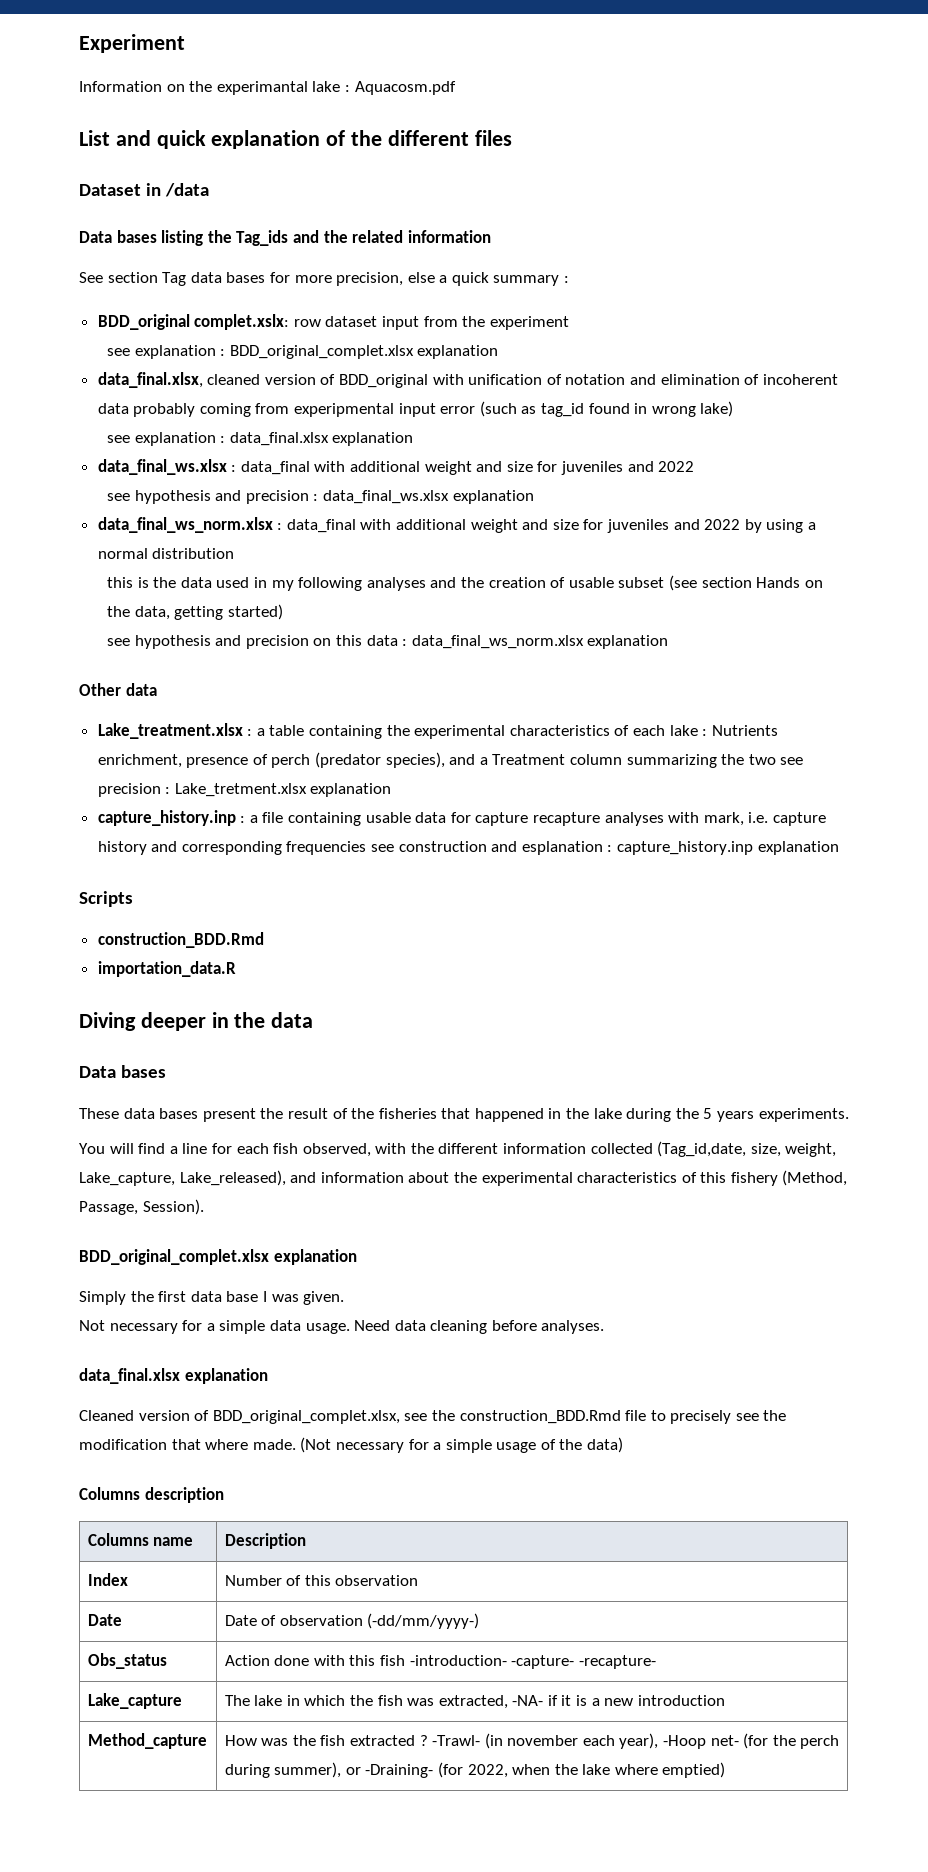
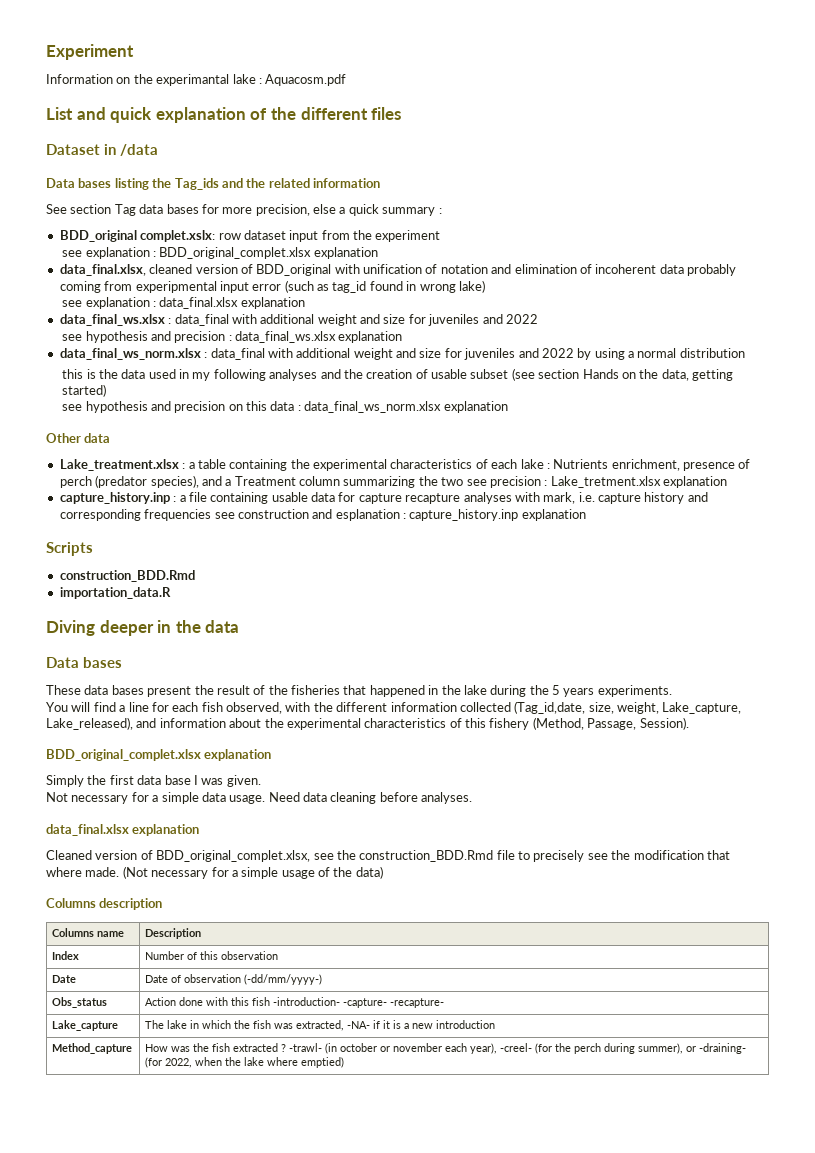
- Method_capture | How was the fish extracted ? -Trawl- (in november each year), -Hoop net- (for the perch during summer), or -Draining- (for 2022, when the lake where emptied)
+ Method_capture | How was the fish extracted ? -trawl- (in october or november each year), -creel- (for the perch during summer), or -draining- (for 2022, when the lake where emptied)

